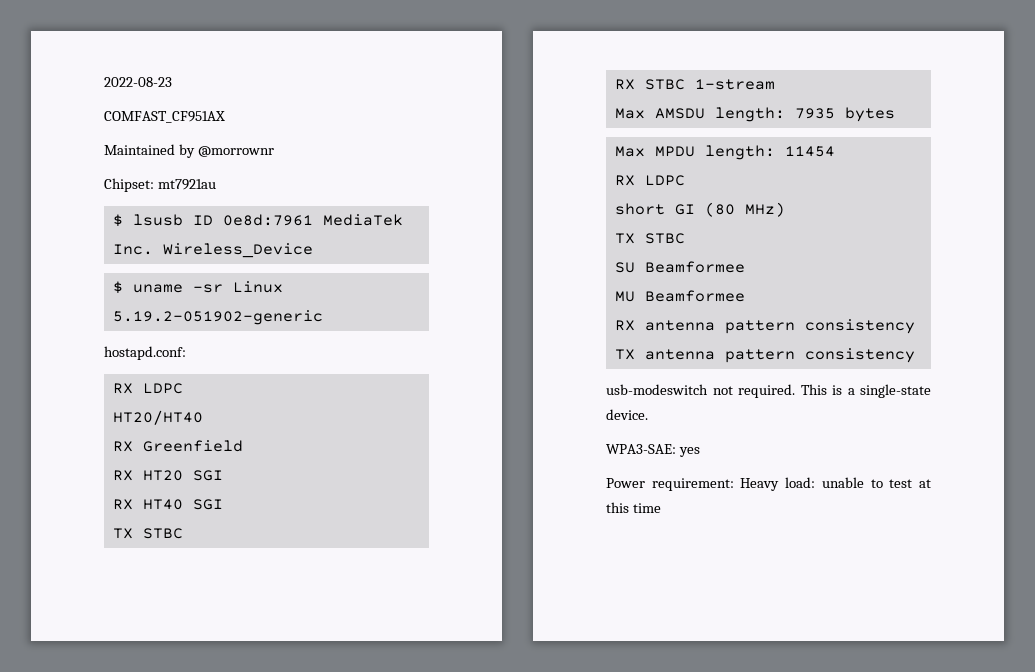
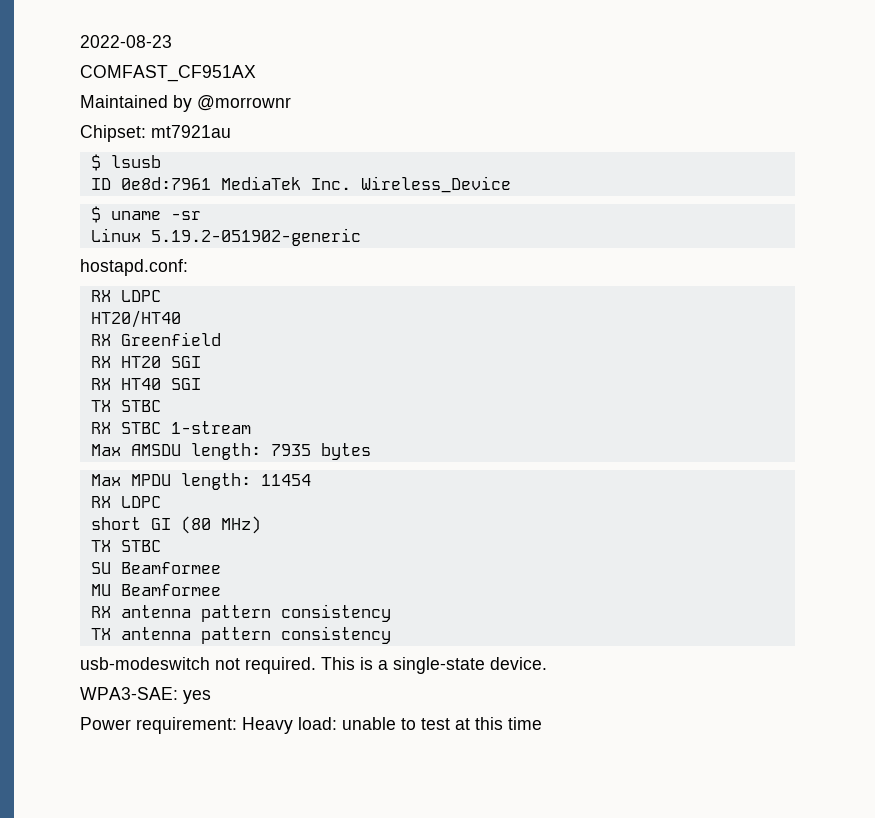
- $ lsusb ID 0e8d:7961 MediaTek Inc. Wireless_Device
+ $ lsusb
+ ID 0e8d:7961 MediaTek Inc. Wireless_Device
- $ uname -sr Linux 5.19.2-051902-generic
+ $ uname -sr
+ Linux 5.19.2-051902-generic

